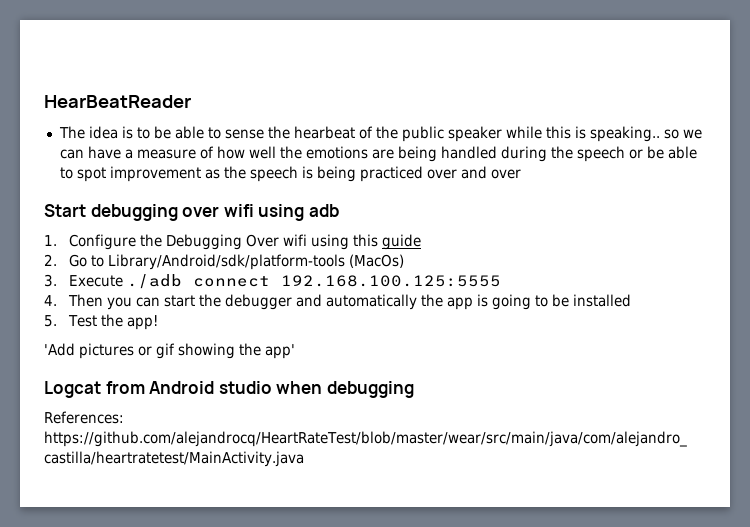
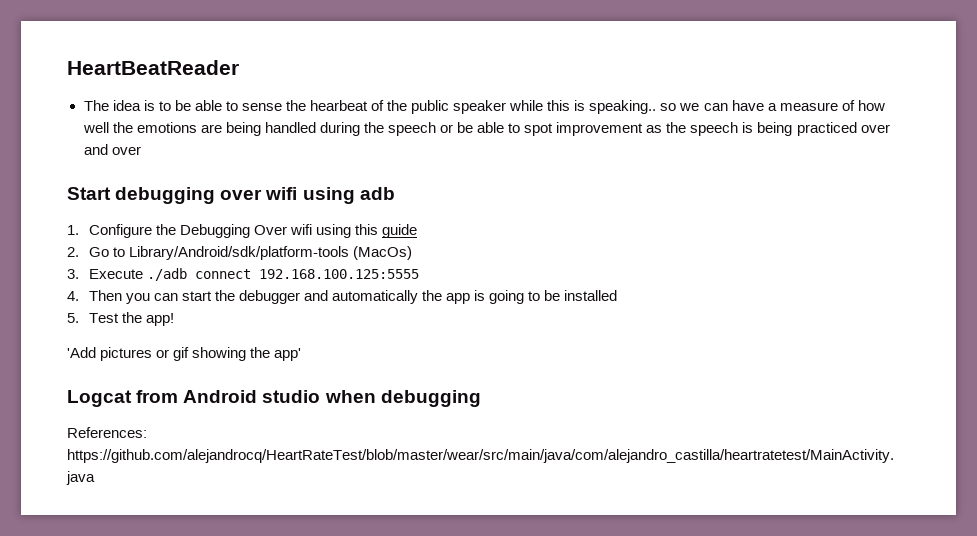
- HearBeatReader
+ HeartBeatReader

